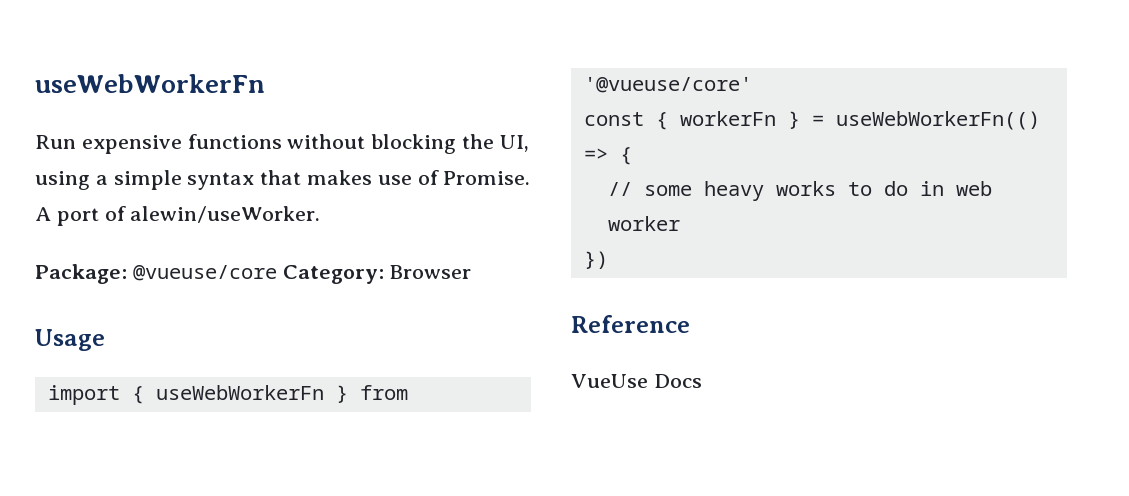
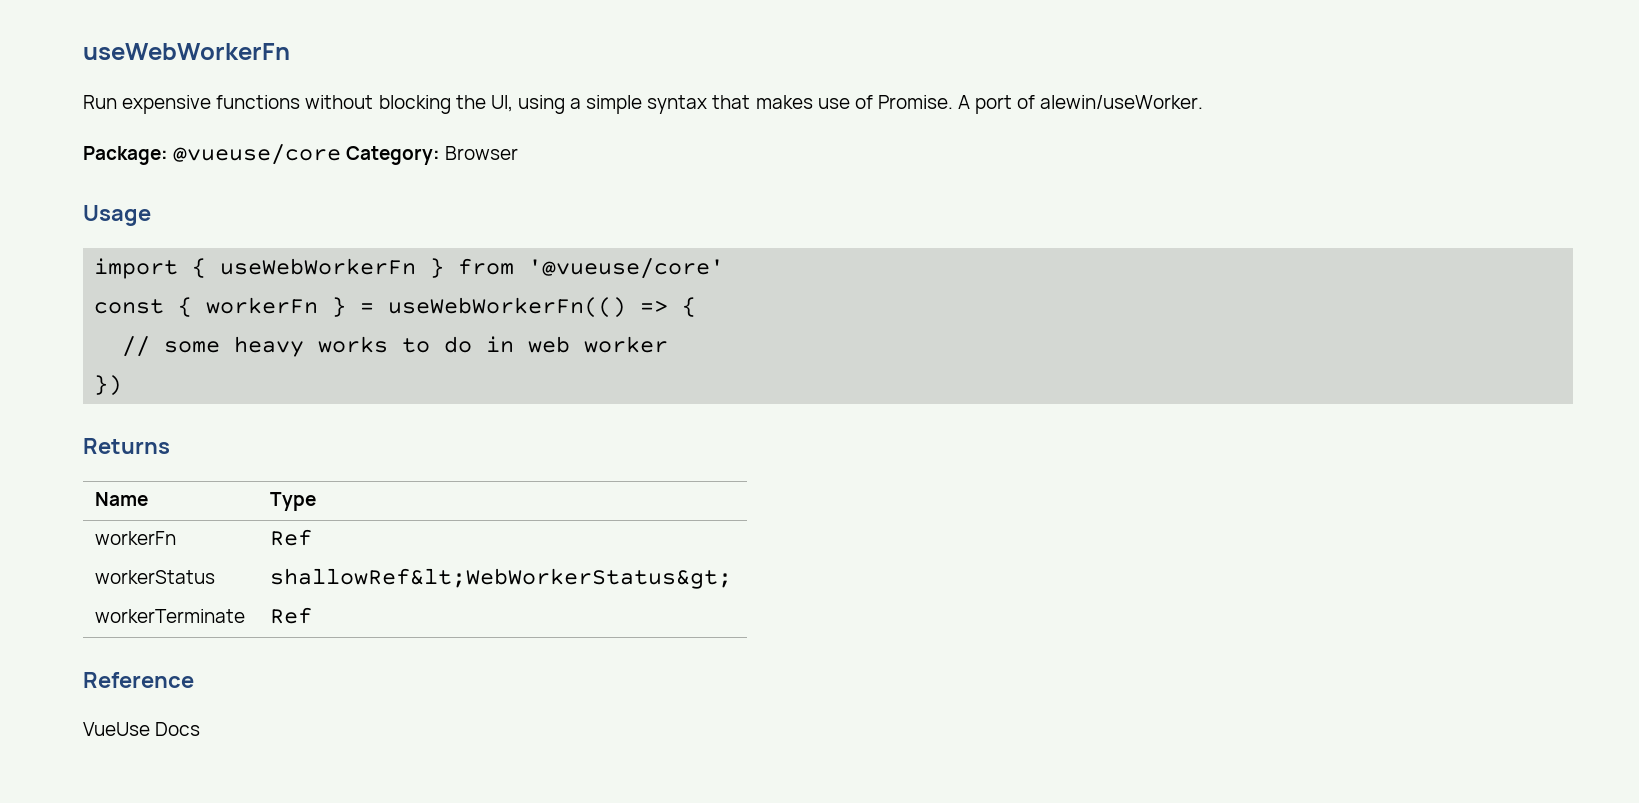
+ Returns
+ Name | Type
+ workerFn | Ref
+ workerStatus | shallowRef&lt;WebWorkerStatus&gt;
+ workerTerminate | Ref

